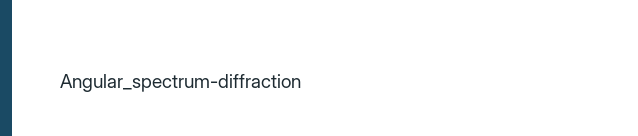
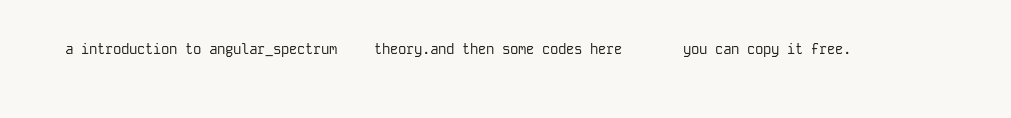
- Angular_spectrum-diffraction
+ a introduction to angular_spectrum theory.and then some codes here you can copy it free.

